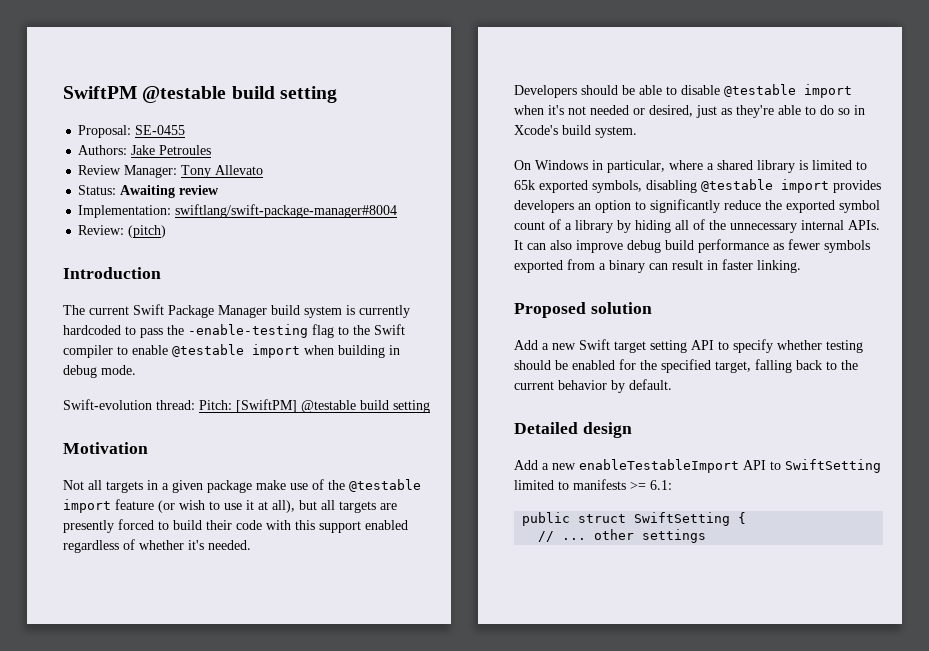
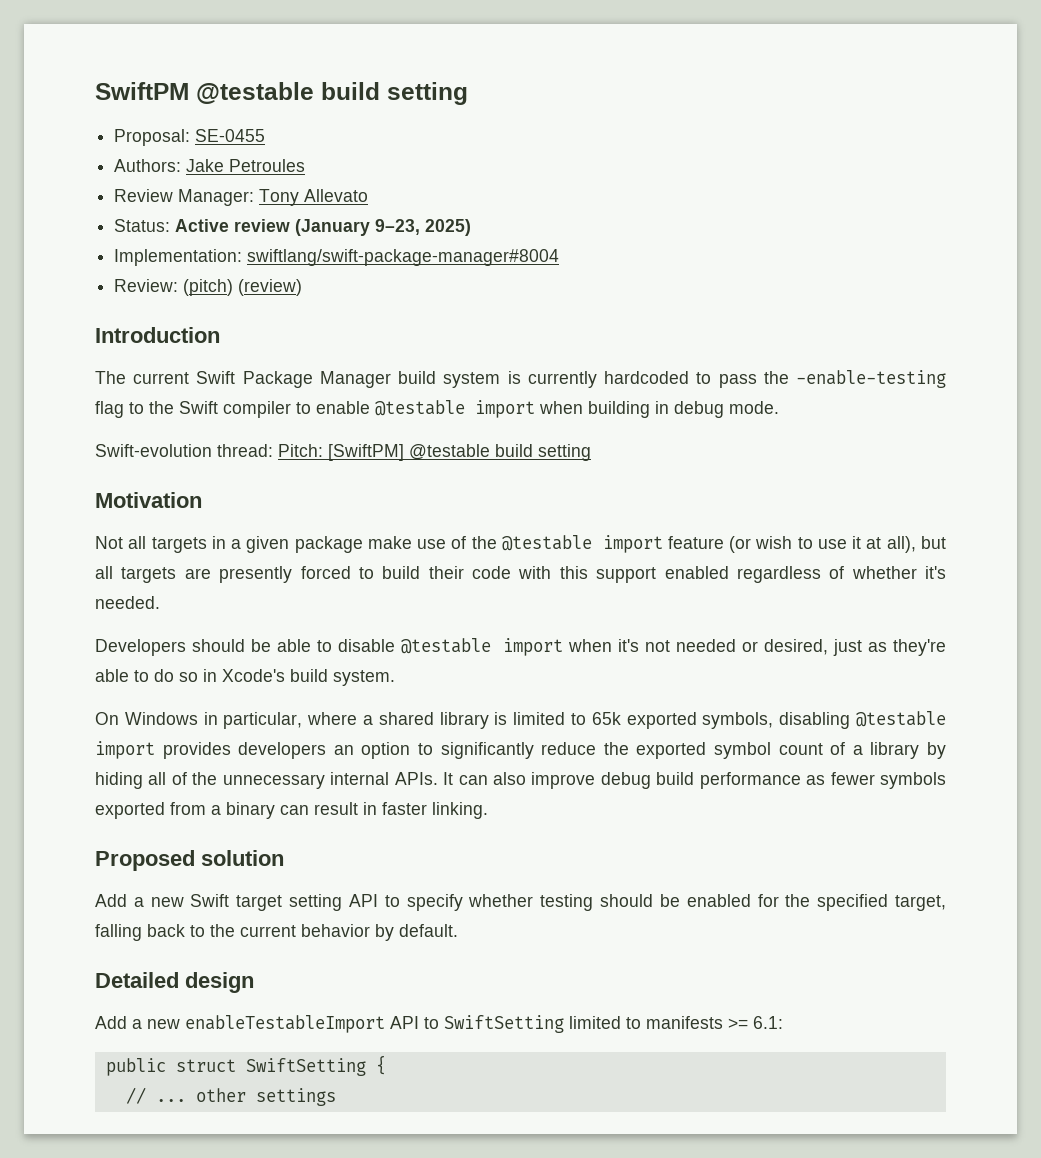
- Status: Awaiting review
+ Status: Active review (January 9–23, 2025)
- Review: (pitch)
+ Review: (pitch) (review)

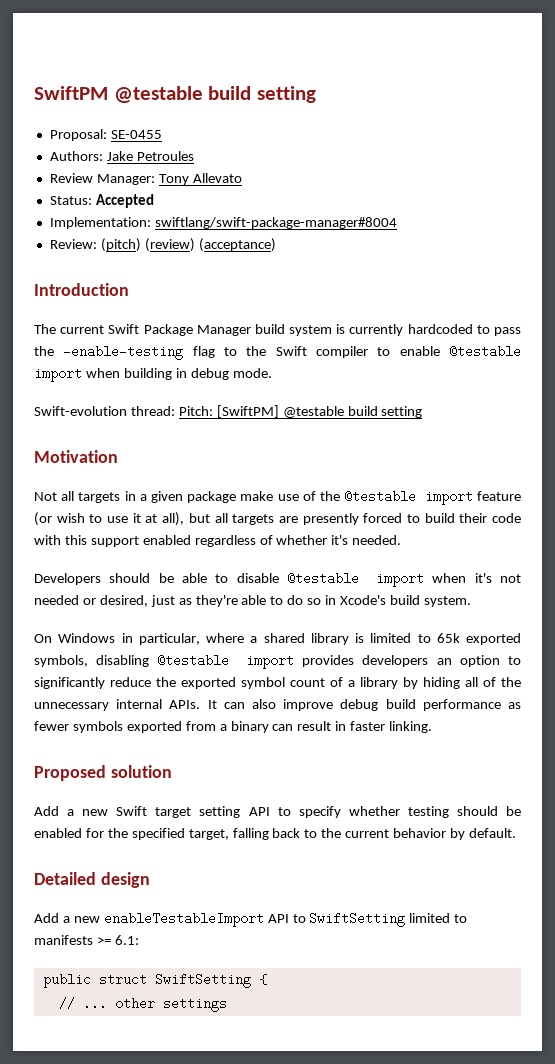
- Status: Active review (January 9–23, 2025)
+ Status: Accepted
- Review: (pitch) (review)
+ Review: (pitch) (review) (acceptance)

